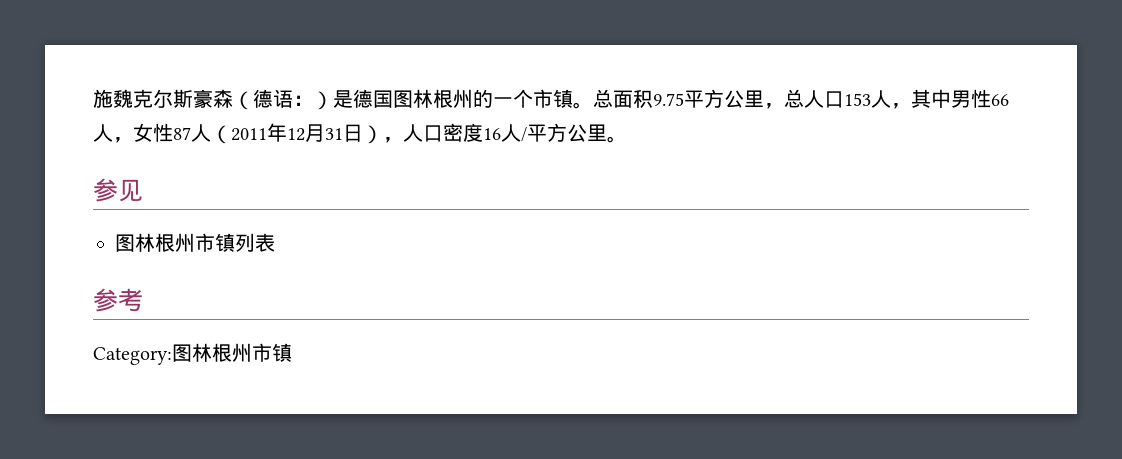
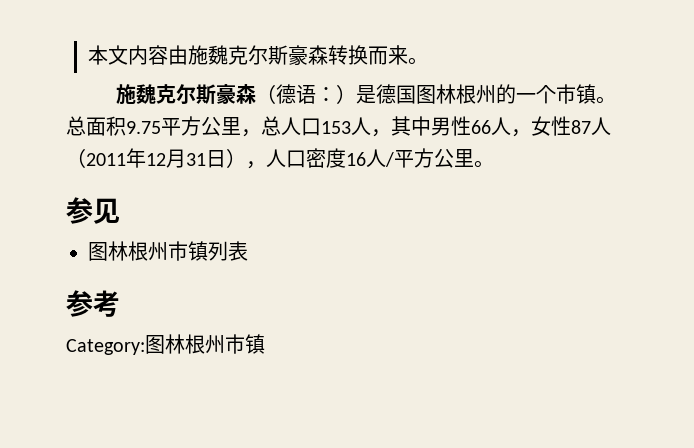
+ 本文内容由施魏克尔斯豪森转换而来。

